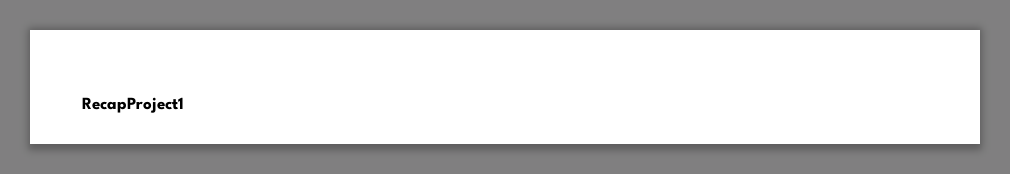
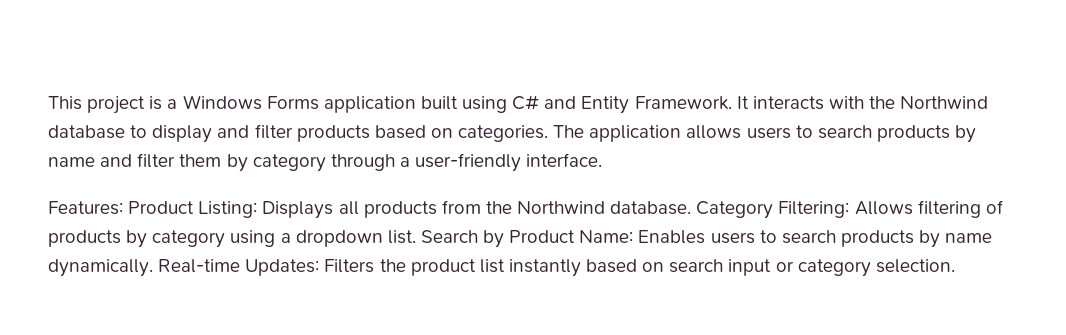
- RecapProject1
+ This project is a Windows Forms application built using C# and Entity Framework. It interacts with the Northwind database to display and filter products based on categories. The application allows users to search products by name and filter them by category through a user-friendly interface.
+ Features: Product Listing: Displays all products from the Northwind database. Category Filtering: Allows filtering of products by category using a dropdown list. Search by Product Name: Enables users to search products by name dynamically. Real-time Updates: Filters the product list instantly based on search input or category selection.

